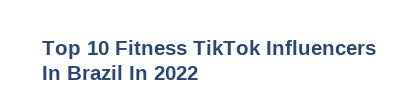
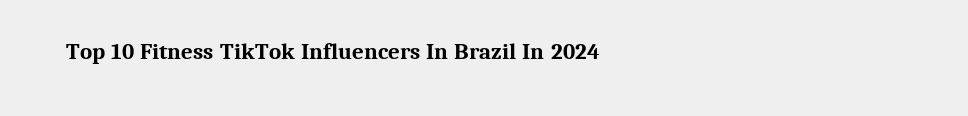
- Top 10 Fitness TikTok Influencers In Brazil In 2022
+ Top 10 Fitness TikTok Influencers In Brazil In 2024

